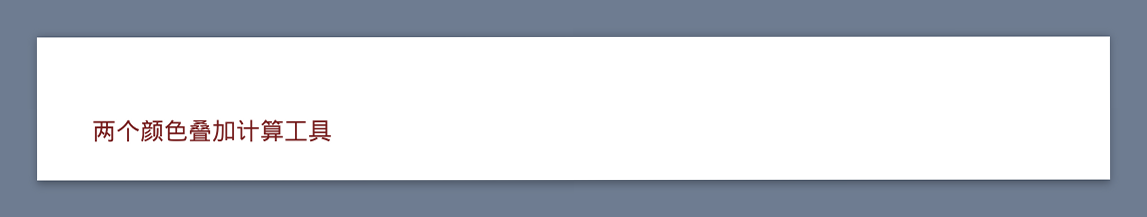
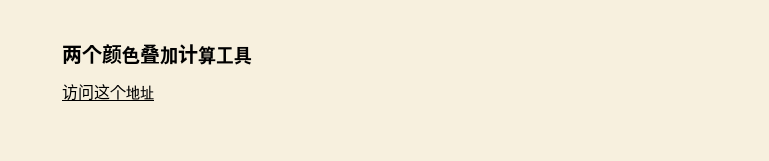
+ 访问这个地址

